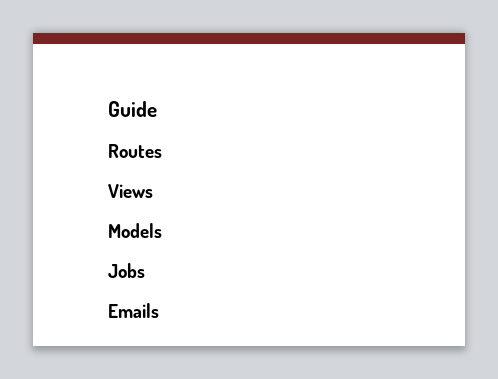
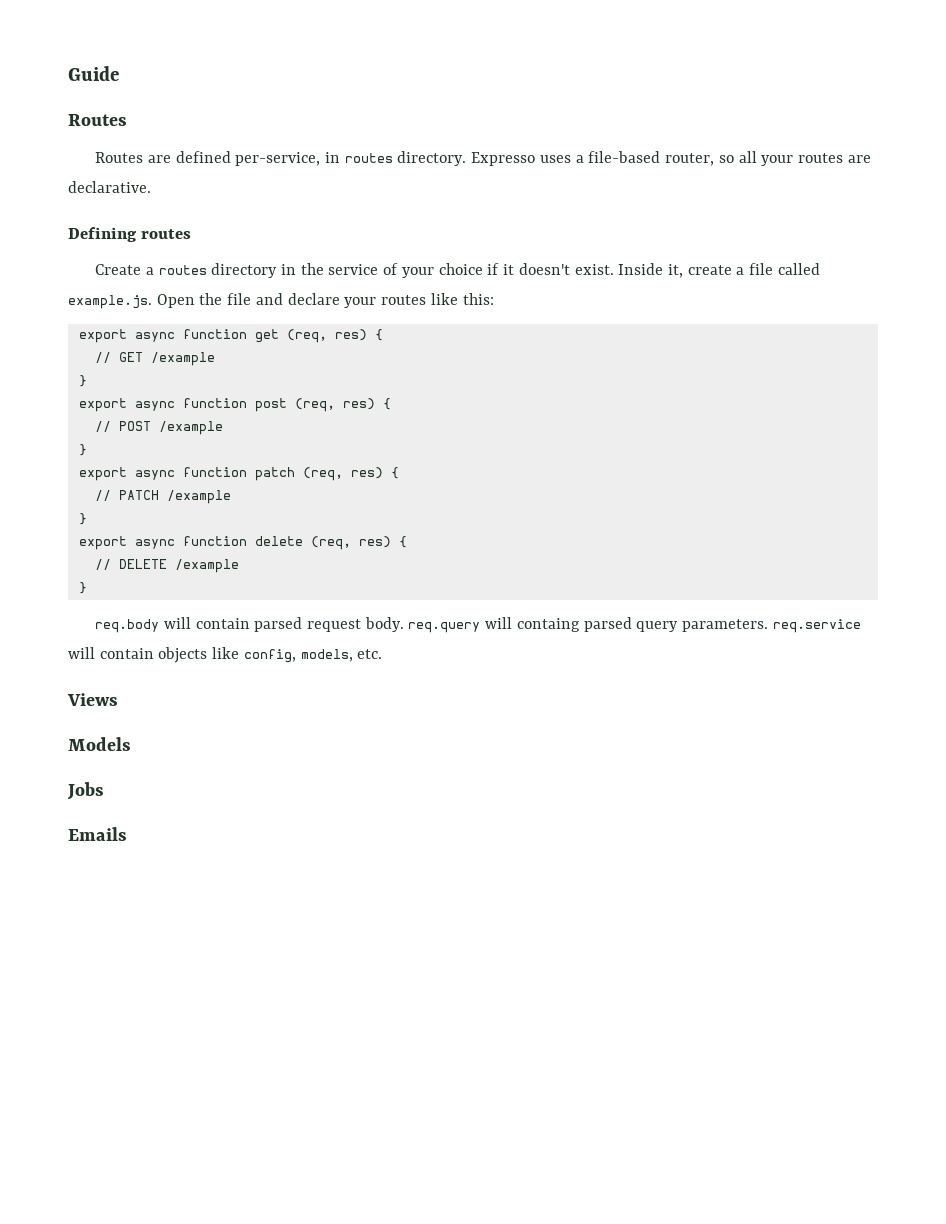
+ Routes are defined per-service, in routes directory. Expresso uses a file-based router, so all your routes are declarative.
+ Defining routes
+ Create a routes directory in the service of your choice if it doesn't exist. Inside it, create a file called example.js. Open the file and declare your routes like this:
+ export async function get (req, res) {
+ // GET /example
+ }
+ export async function post (req, res) {
+ // POST /example
+ }
+ export async function patch (req, res) {
+ // PATCH /example
+ }
+ export async function delete (req, res) {
+ // DELETE /example
+ }
+ req.body will contain parsed request body. req.query will containg parsed query parameters. req.service will contain objects like config, models, etc.

